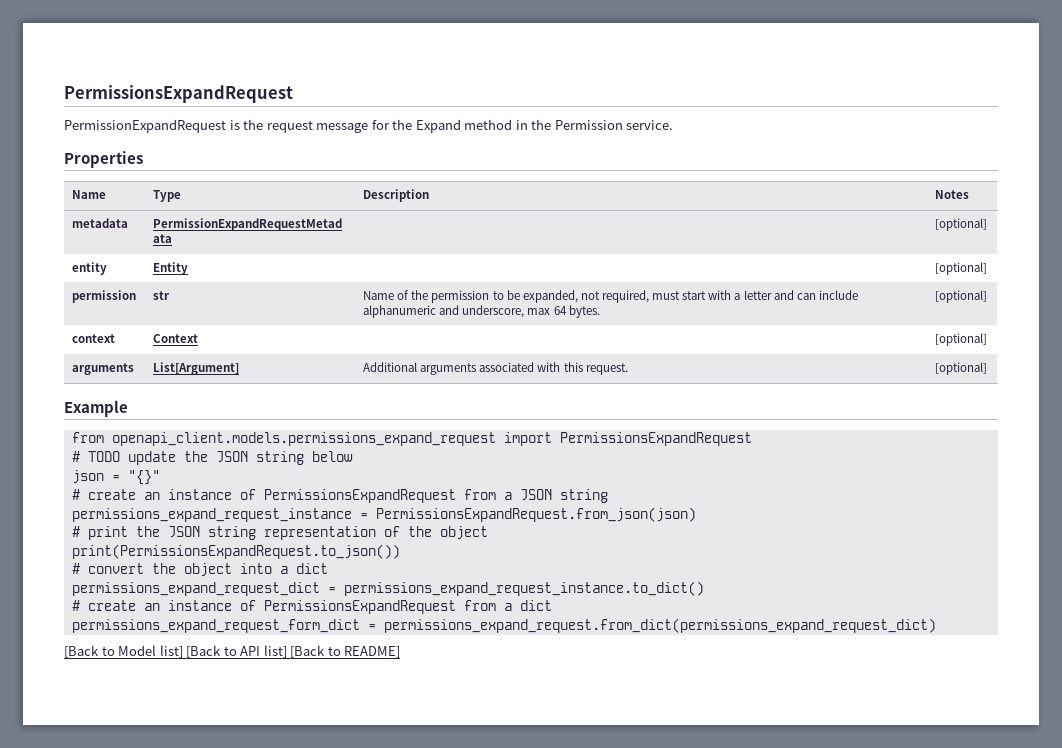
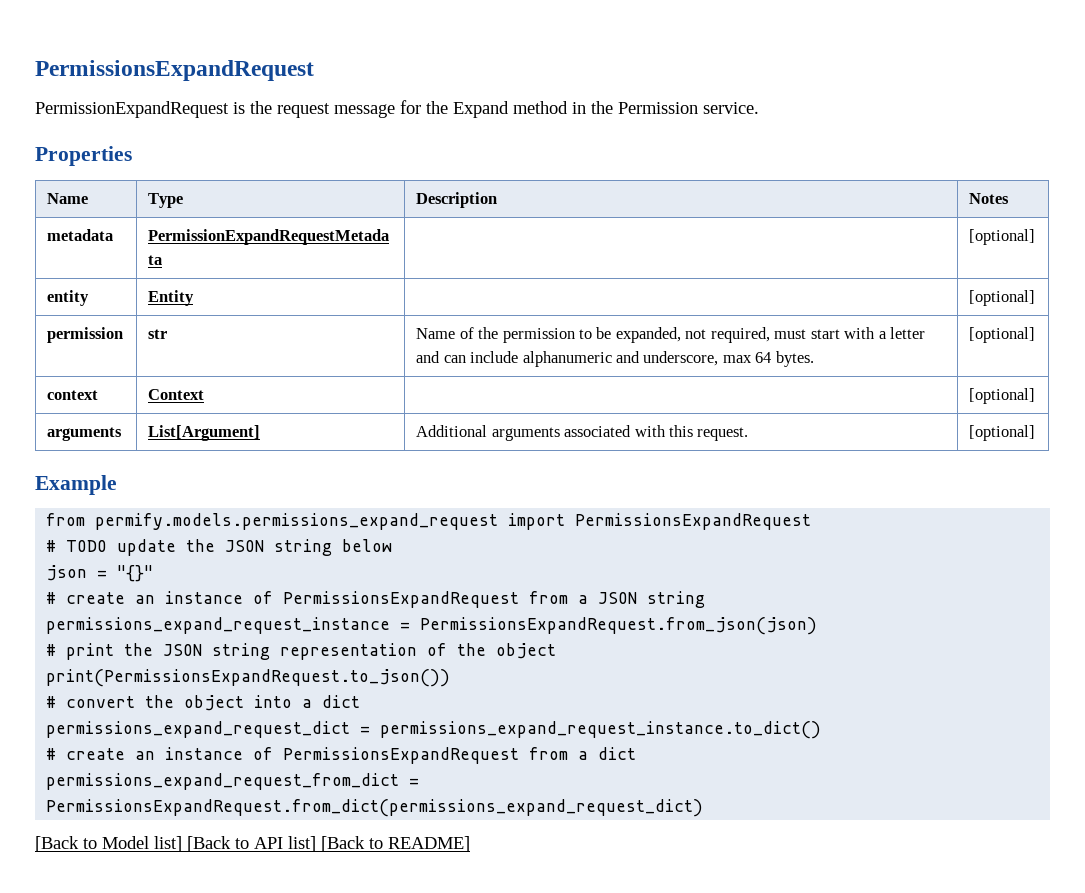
- from openapi_client.models.permissions_expand_request import PermissionsExpandRequest
+ from permify.models.permissions_expand_request import PermissionsExpandRequest
- permissions_expand_request_form_dict = permissions_expand_request.from_dict(permissions_expand_request_dict)
+ permissions_expand_request_from_dict = PermissionsExpandRequest.from_dict(permissions_expand_request_dict)

